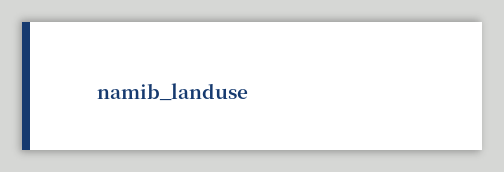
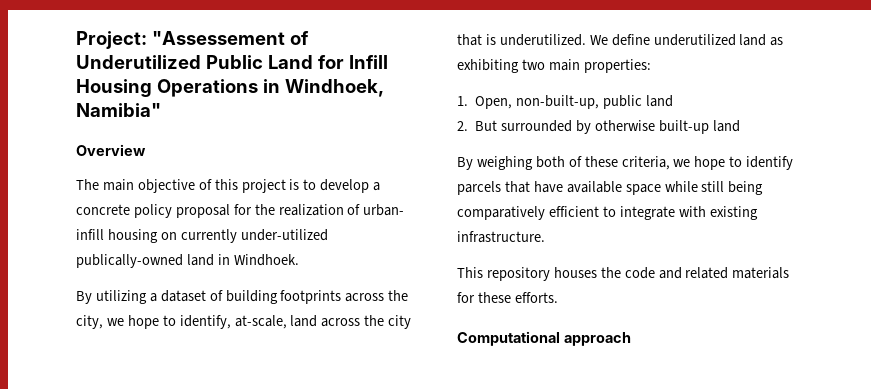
- namib_landuse
+ Project: "Assessement of Underutilized Public Land for Infill Housing Operations in Windhoek, Namibia"
+ Overview
+ The main objective of this project is to develop a concrete policy proposal for the realization of urban- infill housing on currently under-utilized publically-owned land in Windhoek.
+ By utilizing a dataset of building footprints across the city, we hope to identify, at-scale, land across the city that is underutilized. We define underutilized land as exhibiting two main properties:
+ 1. Open, non-built-up, public land
+ 2. But surrounded by otherwise built-up land
+ By weighing both of these criteria, we hope to identify parcels that have available space while still being comparatively efficient to integrate with existing infrastructure.
+ This repository houses the code and related materials for these efforts.
+ Computational approach

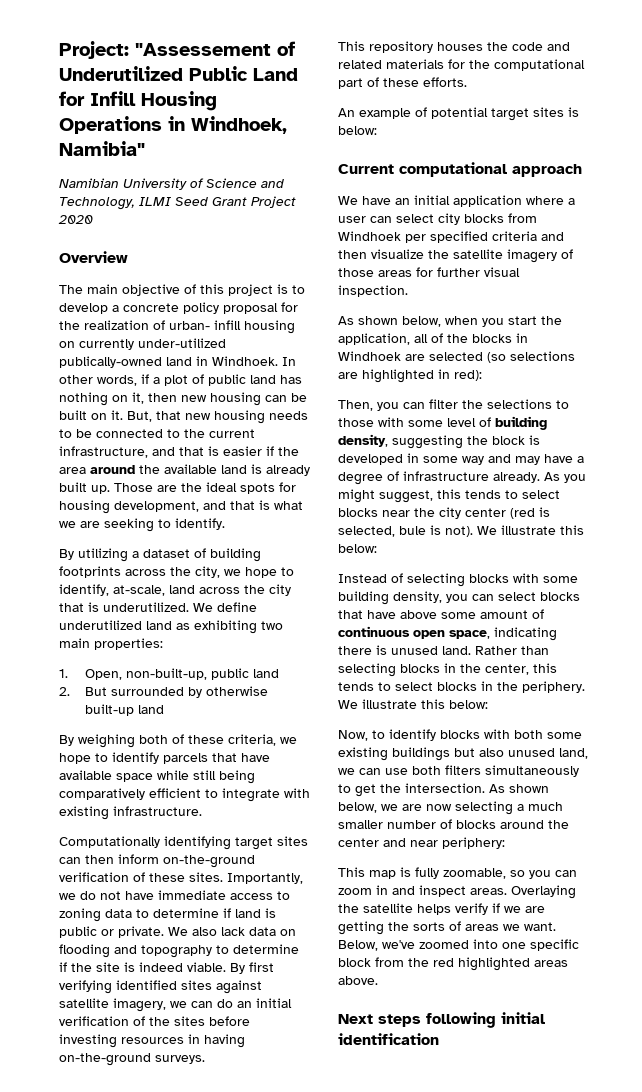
+ Namibian University of Science and Technology, ILMI Seed Grant Project 2020
+ In other words, if a plot of public land has nothing on it, then new housing can be built on it. But, that new housing needs to be connected to the current infrastructure, and that is easier if the area around the available land is already built up. Those are the ideal spots for housing development, and that is what we are seeking to identify.
+ Computationally identifying target sites can then inform on-the-ground verification of these sites. Importantly, we do not have immediate access to zoning data to determine if land is public or private. We also lack data on flooding and topography to determine if the site is indeed viable. By first verifying identified sites against satellite imagery, we can do an initial verification of the sites before investing resources in having on-the-ground surveys.
- This repository houses the code and related materials for these efforts.
- Computational approach
+ This repository houses the code and related materials for the computational part of these efforts.
+ An example of potential target sites is below:
+ Current computational approach
+ We have an initial application where a user can select city blocks from Windhoek per specified criteria and then visualize the satellite imagery of those areas for further visual inspection.
+ As shown below, when you start the application, all of the blocks in Windhoek are selected (so selections are highlighted in red):
+ Then, you can filter the selections to those with some level of building density, suggesting the block is developed in some way and may have a degree of infrastructure already. As you might suggest, this tends to select blocks near the city center (red is selected, bule is not). We illustrate this below:
+ Instead of selecting blocks with some building density, you can select blocks that have above some amount of continuous open space, indicating there is unused land. Rather than selecting blocks in the center, this tends to select blocks in the periphery. We illustrate this below:
+ Now, to identify blocks with both some existing buildings but also unused land, we can use both filters simultaneously to get the intersection. As shown below, we are now selecting a much smaller number of blocks around the center and near periphery:
+ This map is fully zoomable, so you can zoom in and inspect areas. Overlaying the satellite helps verify if we are getting the sorts of areas we want. Below, we've zoomed into one specific block from the red highlighted areas above.
+ Next steps following initial identification

